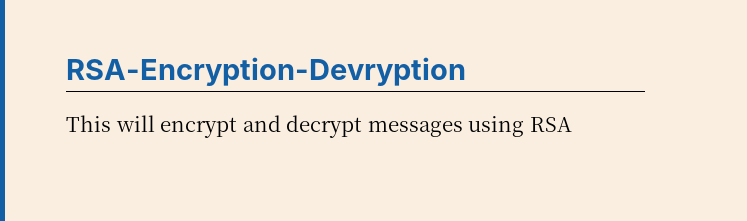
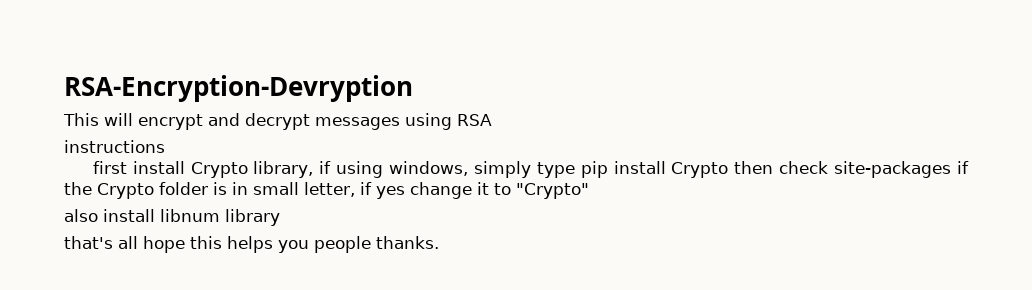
+ instructions
+ first install Crypto library, if using windows, simply type pip install Crypto then check site-packages if the Crypto folder is in small letter, if yes change it to "Crypto"
+ also install libnum library
+ that's all hope this helps you people thanks.

